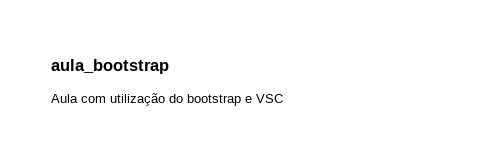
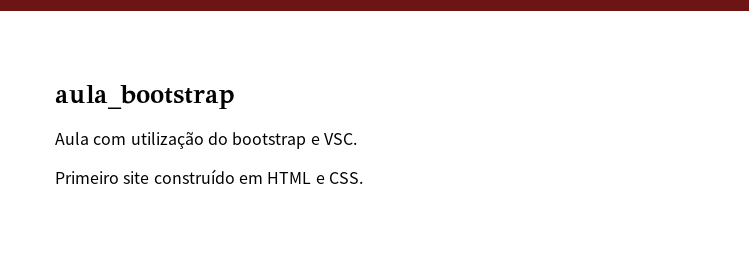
- Aula com utilização do bootstrap e VSC
+ Aula com utilização do bootstrap e VSC.
+ Primeiro site construído em HTML e CSS.

